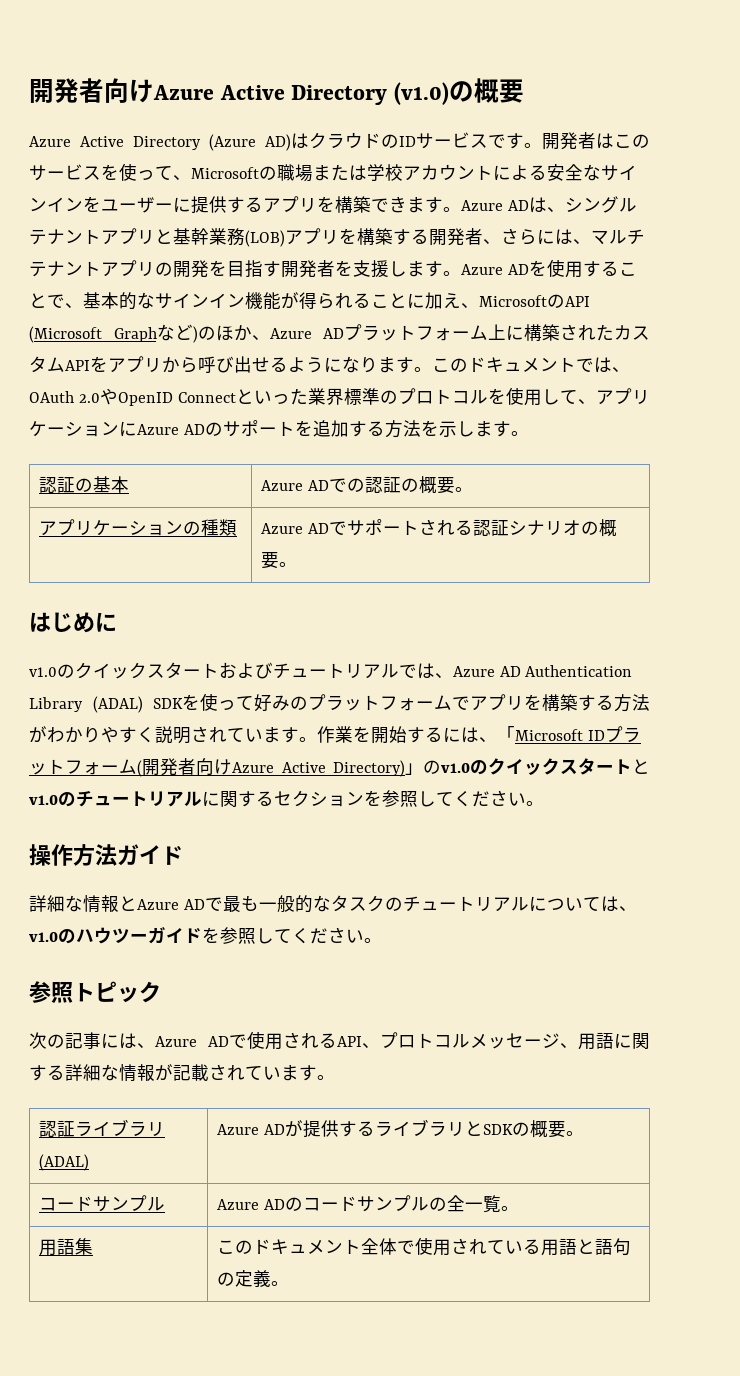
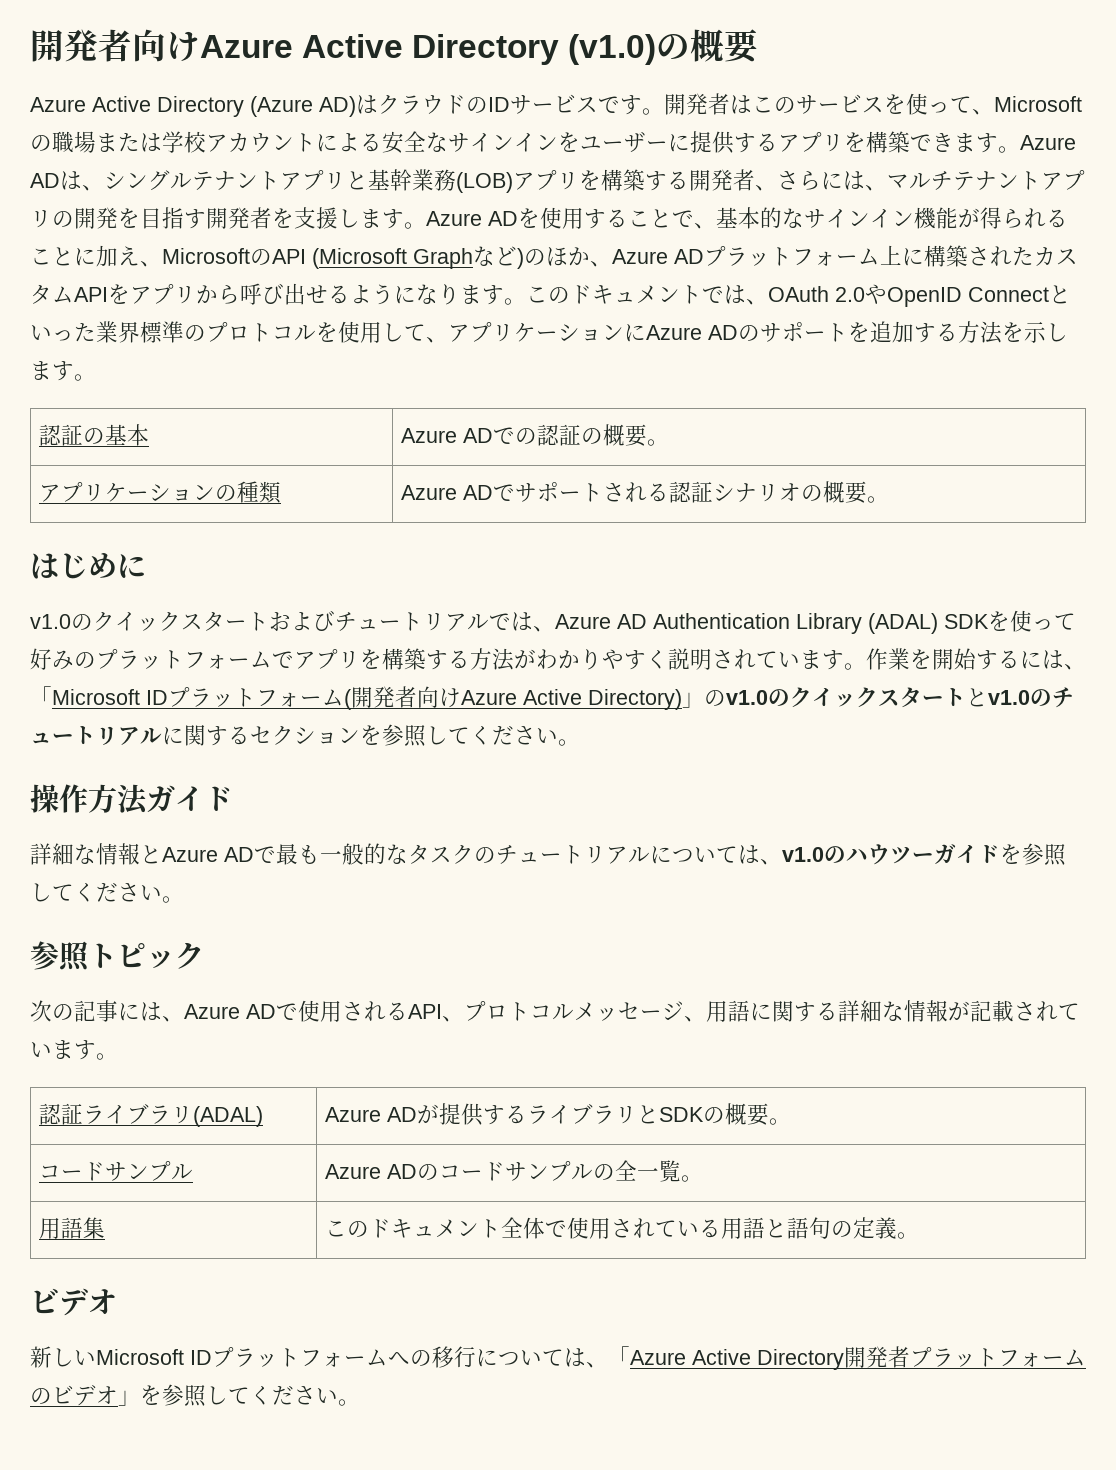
  用語集 | このドキュメント全体で使用されている用語と語句の定義。
+ ビデオ
+ 新しいMicrosoft IDプラットフォームへの移行については、「Azure Active Directory開発者プラットフォームのビデオ」を参照してください。

